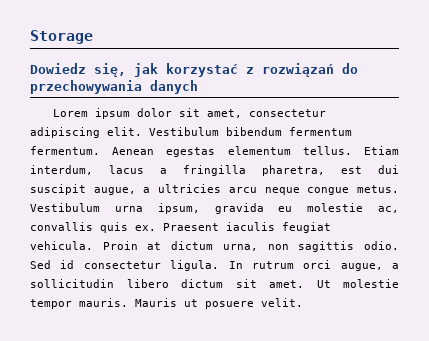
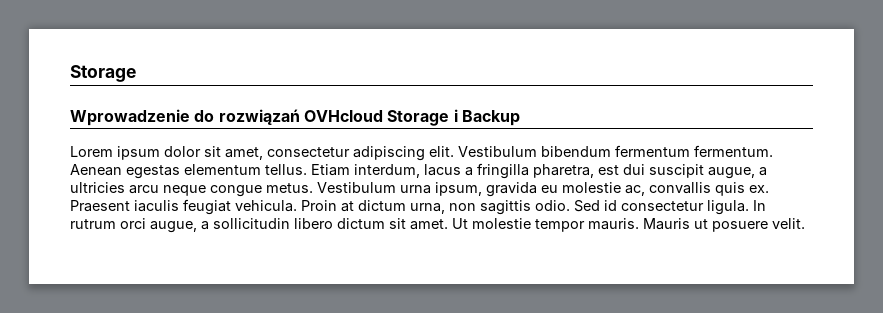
- Dowiedz się, jak korzystać z rozwiązań do przechowywania danych
+ Wprowadzenie do rozwiązań OVHcloud Storage i Backup

